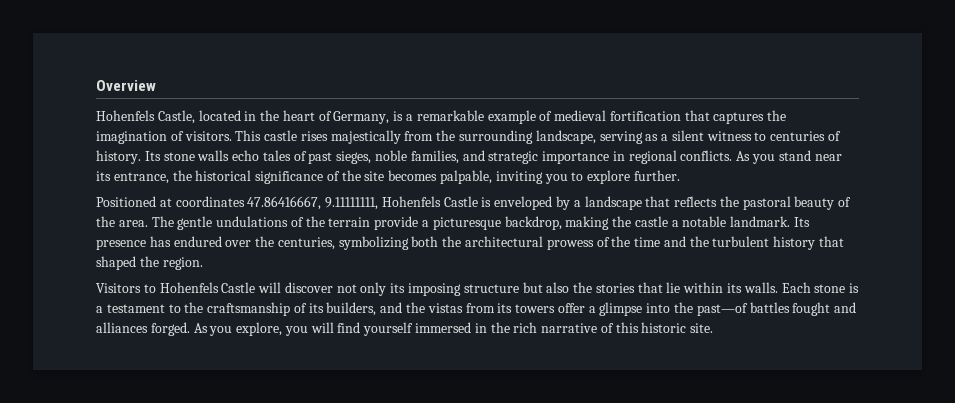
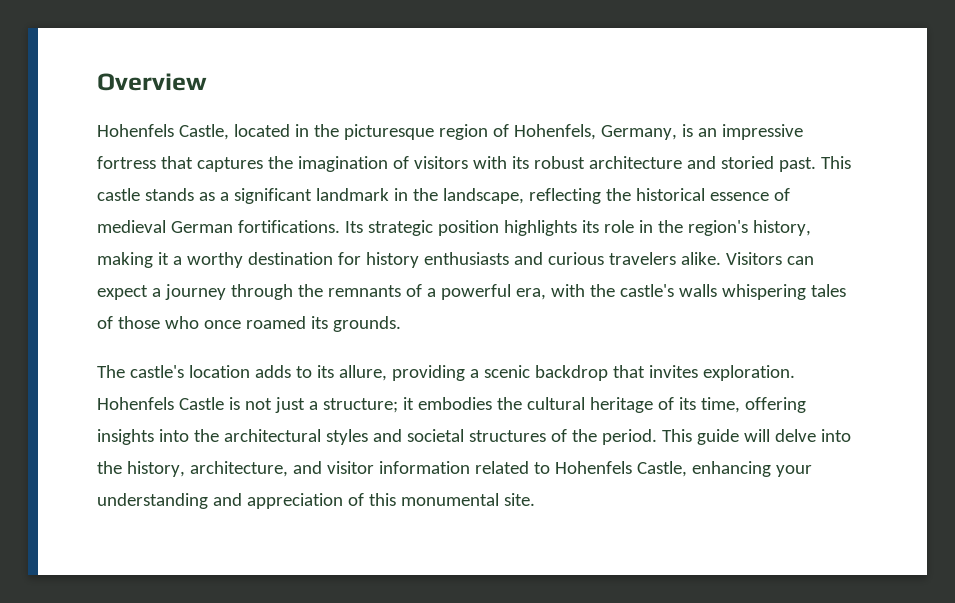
- Hohenfels Castle, located in the heart of Germany, is a remarkable example of medieval fortification that captures the imagination of visitors. This castle rises majestically from the surrounding landscape, serving as a silent witness to centuries of history. Its stone walls echo tales of past sieges, noble families, and strategic importance in regional conflicts. As you stand near its entrance, the historical significance of the site becomes palpable, inviting you to explore further.
- Positioned at coordinates 47.86416667, 9.11111111, Hohenfels Castle is enveloped by a landscape that reflects the pastoral beauty of the area. The gentle undulations of the terrain provide a picturesque backdrop, making the castle a notable landmark. Its presence has endured over the centuries, symbolizing both the architectural prowess of the time and the turbulent history that shaped the region.
- Visitors to Hohenfels Castle will discover not only its imposing structure but also the stories that lie within its walls. Each stone is a testament to the craftsmanship of its builders, and the vistas from its towers offer a glimpse into the past—of battles fought and alliances forged. As you explore, you will find yourself immersed in the rich narrative of this historic site.
+ Hohenfels Castle, located in the picturesque region of Hohenfels, Germany, is an impressive fortress that captures the imagination of visitors with its robust architecture and storied past. This castle stands as a significant landmark in the landscape, reflecting the historical essence of medieval German fortifications. Its strategic position highlights its role in the region's history, making it a worthy destination for history enthusiasts and curious travelers alike. Visitors can expect a journey through the remnants of a powerful era, with the castle's walls whispering tales of those who once roamed its grounds.
+ The castle's location adds to its allure, providing a scenic backdrop that invites exploration. Hohenfels Castle is not just a structure; it embodies the cultural heritage of its time, offering insights into the architectural styles and societal structures of the period. This guide will delve into the history, architecture, and visitor information related to Hohenfels Castle, enhancing your understanding and appreciation of this monumental site.

